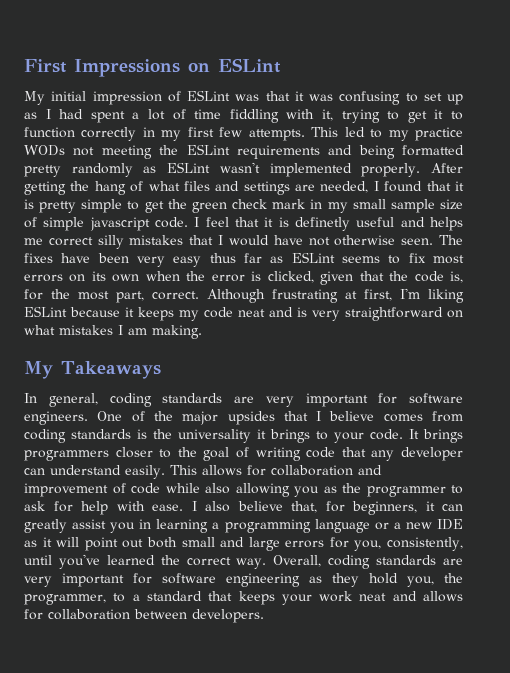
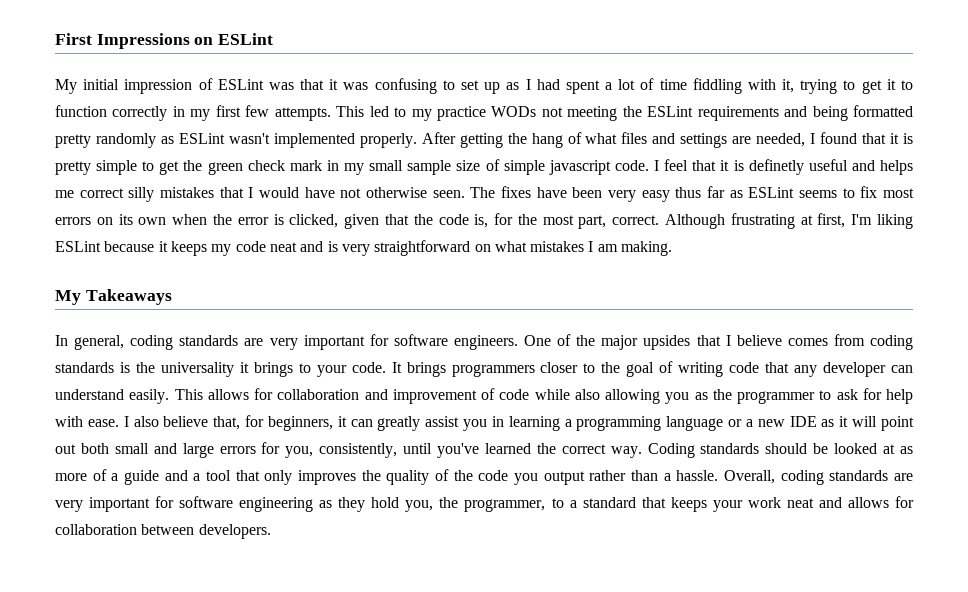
+ Coding standards should be looked at as more of a guide and a tool that only improves the quality of the code you output rather than a hassle.

